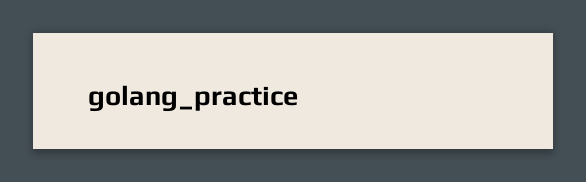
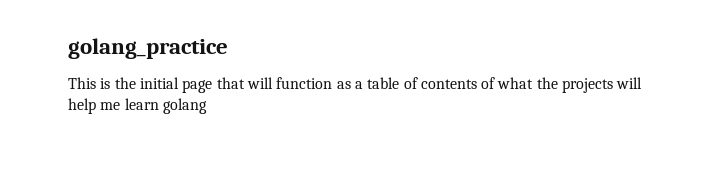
+ This is the initial page that will function as a table of contents of what the projects will help me learn golang

